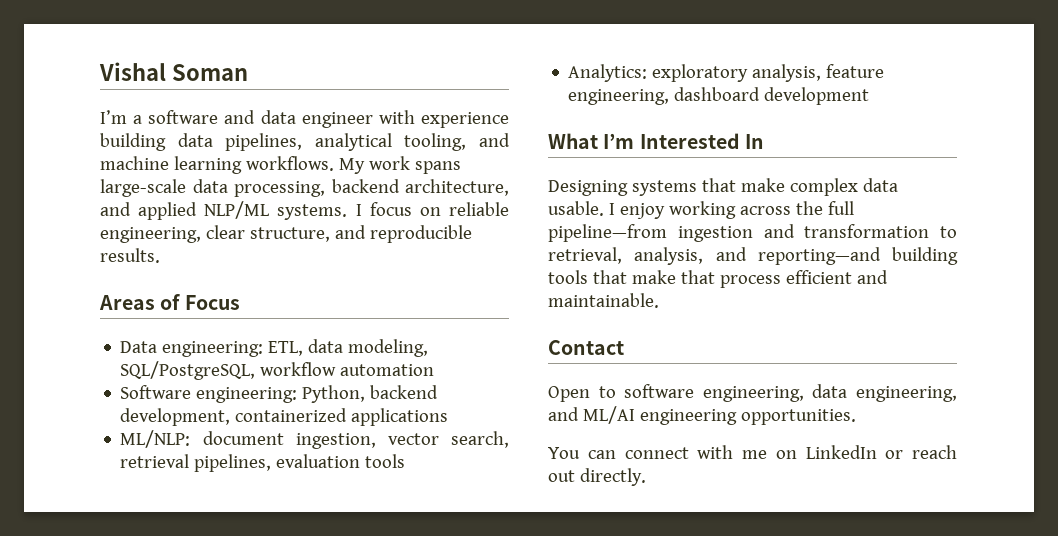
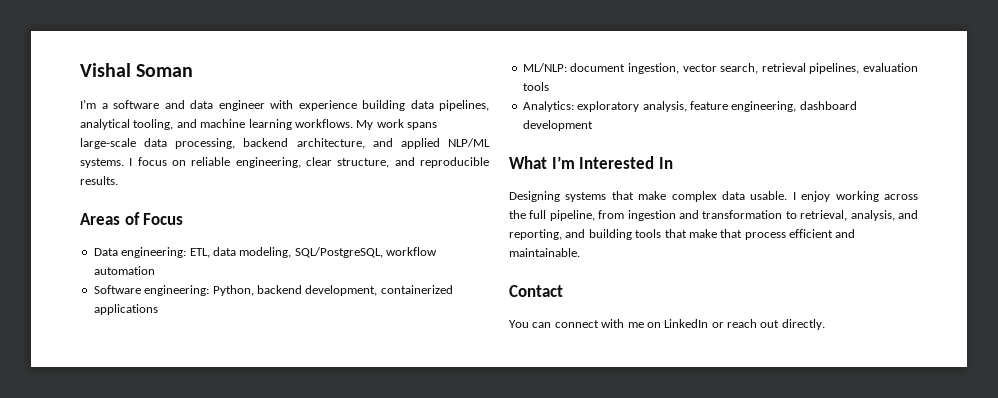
- I enjoy working across the full pipeline—from ingestion and transformation to retrieval, analysis, and reporting—and building tools that make that process efficient and maintainable.
+ I enjoy working across the full pipeline, from ingestion and transformation to retrieval, analysis, and reporting, and building tools that make that process efficient and maintainable.
- Open to software engineering, data engineering, and ML/AI engineering opportunities.

